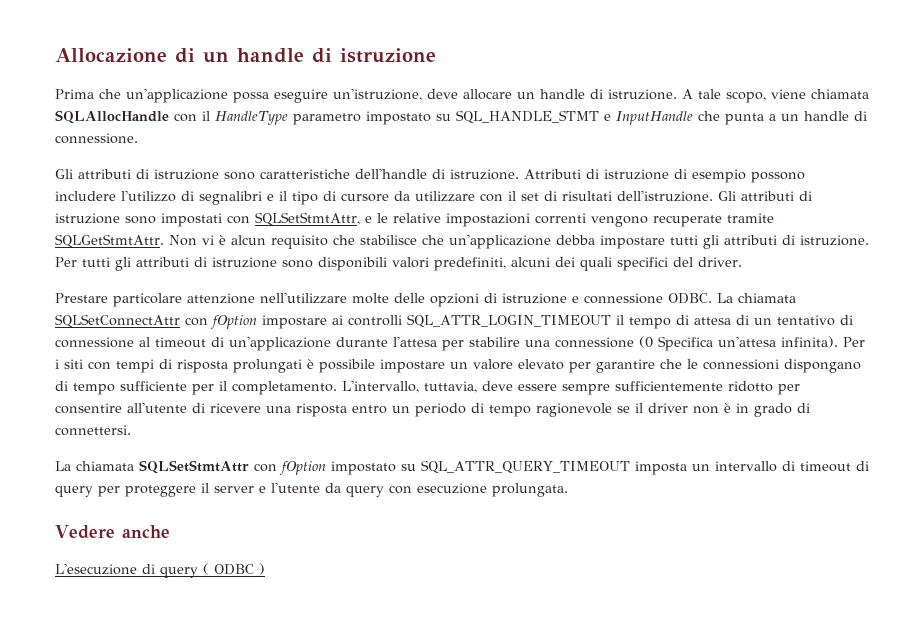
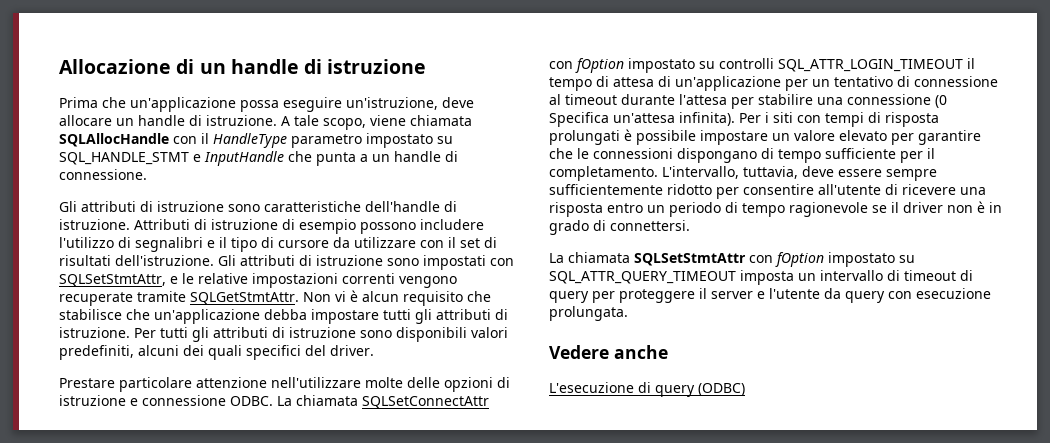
- La chiamata SQLSetConnectAttr con fOption impostare ai controlli SQL_ATTR_LOGIN_TIMEOUT il tempo di attesa di un tentativo di connessione al timeout di un'applicazione durante l'attesa per stabilire una connessione (0 Specifica un'attesa infinita).
+ La chiamata SQLSetConnectAttr con fOption impostato su controlli SQL_ATTR_LOGIN_TIMEOUT il tempo di attesa di un'applicazione per un tentativo di connessione al timeout durante l'attesa per stabilire una connessione (0 Specifica un'attesa infinita).
- L'esecuzione di query ( ODBC )
+ L'esecuzione di query (ODBC)

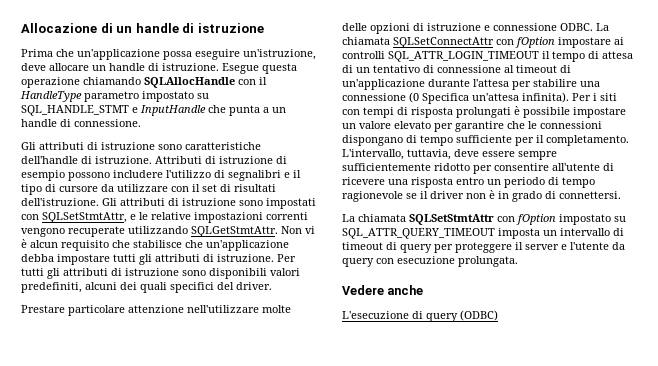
- A tale scopo, viene chiamata SQLAllocHandle con il HandleType parametro impostato su SQL_HANDLE_STMT e InputHandle che punta a un handle di connessione.
+ Esegue questa operazione chiamando SQLAllocHandle con il HandleType parametro impostato su SQL_HANDLE_STMT e InputHandle che punta a un handle di connessione.
- Gli attributi di istruzione sono impostati con SQLSetStmtAttr, e le relative impostazioni correnti vengono recuperate tramite SQLGetStmtAttr.
+ Gli attributi di istruzione sono impostati con SQLSetStmtAttr, e le relative impostazioni correnti vengono recuperate utilizzando SQLGetStmtAttr.
- La chiamata SQLSetConnectAttr con fOption impostato su controlli SQL_ATTR_LOGIN_TIMEOUT il tempo di attesa di un'applicazione per un tentativo di connessione al timeout durante l'attesa per stabilire una connessione (0 Specifica un'attesa infinita).
+ La chiamata SQLSetConnectAttr con fOption impostare ai controlli SQL_ATTR_LOGIN_TIMEOUT il tempo di attesa di un tentativo di connessione al timeout di un'applicazione durante l'attesa per stabilire una connessione (0 Specifica un'attesa infinita).

